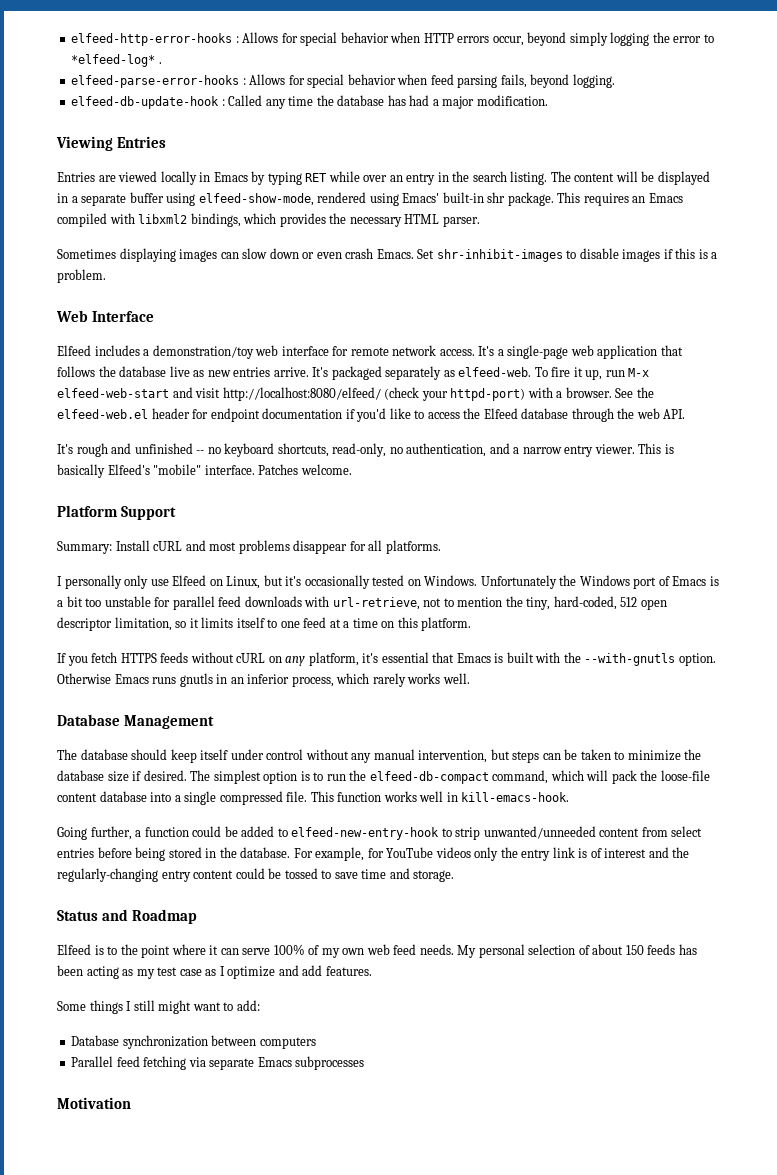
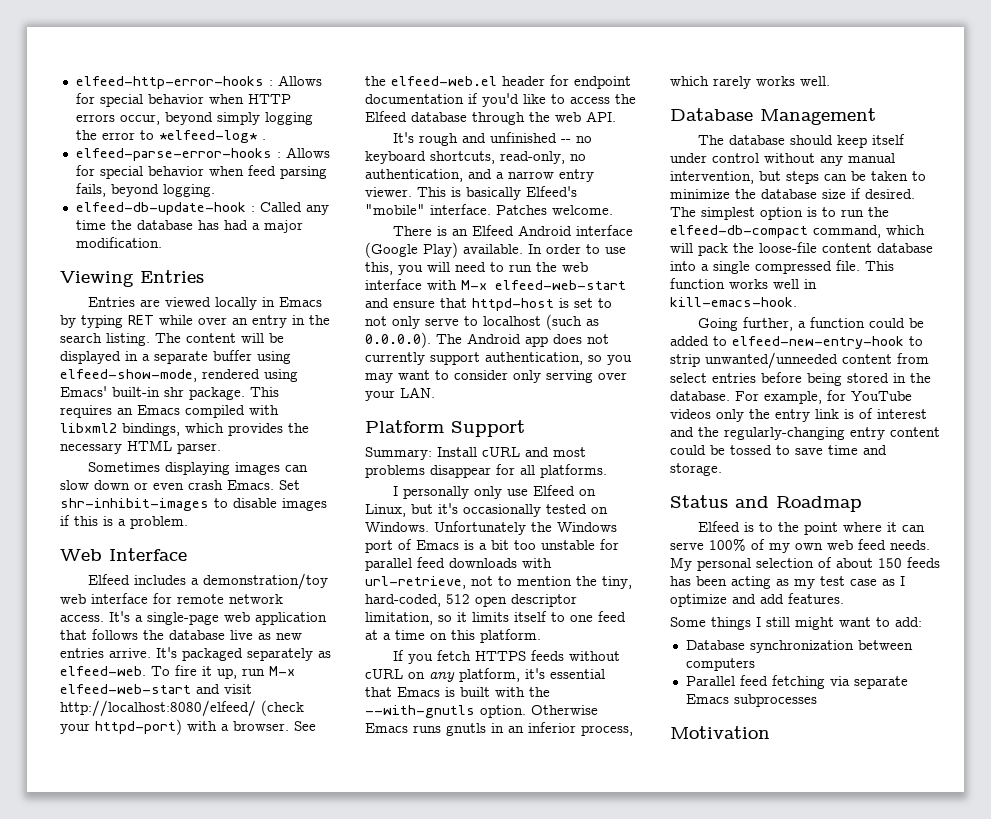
+ There is an Elfeed Android interface (Google Play) available. In order to use this, you will need to run the web interface with M-x elfeed-web-start and ensure that httpd-host is set to not only serve to localhost (such as 0.0.0.0). The Android app does not currently support authentication, so you may want to consider only serving over your LAN.

